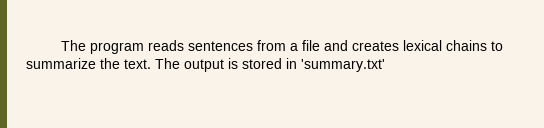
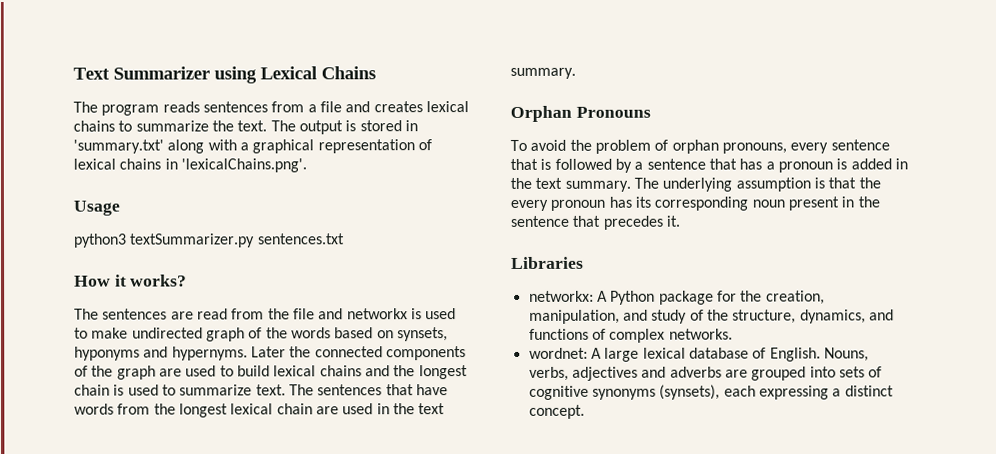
+ Text Summarizer using Lexical Chains
- The output is stored in 'summary.txt'
+ The output is stored in 'summary.txt' along with a graphical representation of lexical chains in 'lexicalChains.png'.
+ Usage
+ python3 textSummarizer.py sentences.txt
+ How it works?
+ The sentences are read from the file and networkx is used to make undirected graph of the words based on synsets, hyponyms and hypernyms. Later the connected components of the graph are used to build lexical chains and the longest chain is used to summarize text. The sentences that have words from the longest lexical chain are used in the text summary.
+ Orphan Pronouns
+ To avoid the problem of orphan pronouns, every sentence that is followed by a sentence that has a pronoun is added in the text summary. The underlying assumption is that the every pronoun has its corresponding noun present in the sentence that precedes it.
+ Libraries
+ networkx: A Python package for the creation, manipulation, and study of the structure, dynamics, and functions of complex networks.
+ wordnet: A large lexical database of English. Nouns, verbs, adjectives and adverbs are grouped into sets of cognitive synonyms (synsets), each expressing a distinct concept.

